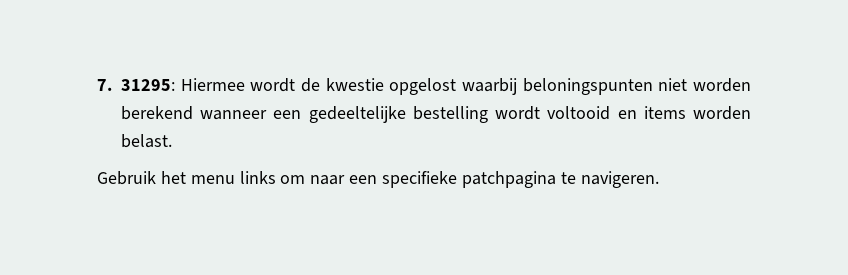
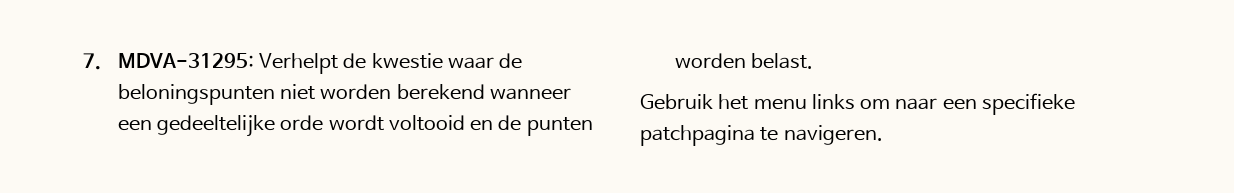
- 7. 31295: Hiermee wordt de kwestie opgelost waarbij beloningspunten niet worden berekend wanneer een gedeeltelijke bestelling wordt voltooid en items worden belast.
+ 7. MDVA-31295: Verhelpt de kwestie waar de beloningspunten niet worden berekend wanneer een gedeeltelijke orde wordt voltooid en de punten worden belast.

